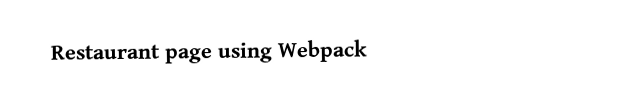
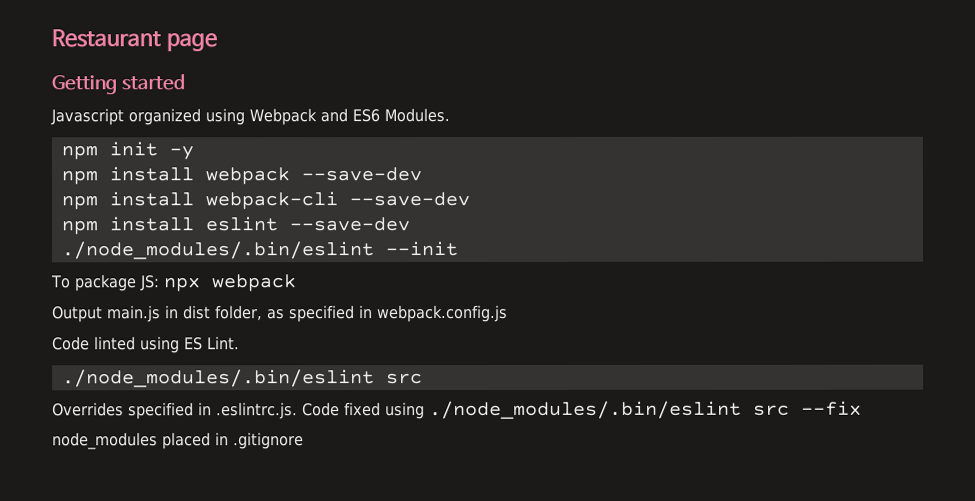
- Restaurant page using Webpack
+ Restaurant page
+ Getting started
+ Javascript organized using Webpack and ES6 Modules.
+ npm init -y
+ npm install webpack --save-dev
+ npm install webpack-cli --save-dev
+ npm install eslint --save-dev
+ ./node_modules/.bin/eslint --init
+ To package JS: npx webpack
+ Output main.js in dist folder, as specified in webpack.config.js
+ Code linted using ES Lint.
+ ./node_modules/.bin/eslint src
+ Overrides specified in .eslintrc.js. Code fixed using ./node_modules/.bin/eslint src --fix
+ node_modules placed in .gitignore

